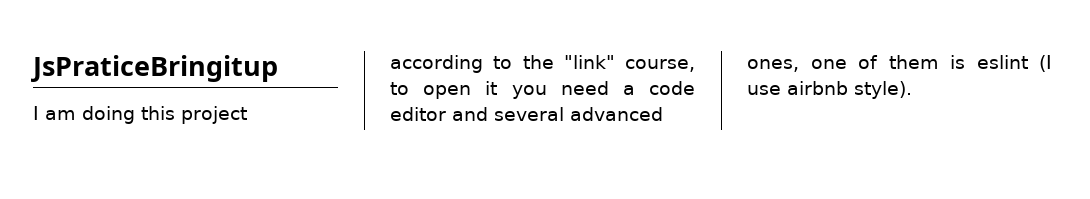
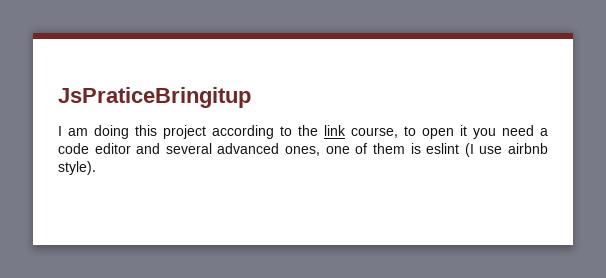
- I am doing this project according to the "link" course, to open it you need a code editor and several advanced ones, one of them is eslint (I use airbnb style).
+ I am doing this project according to the link course, to open it you need a code editor and several advanced ones, one of them is eslint (I use airbnb style).

